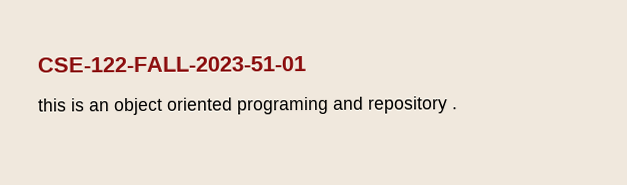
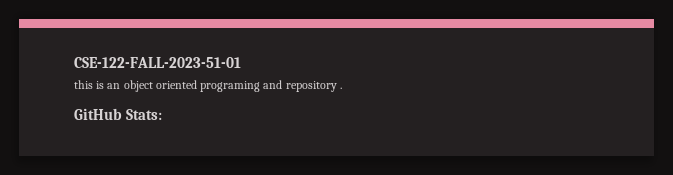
+ GitHub Stats:

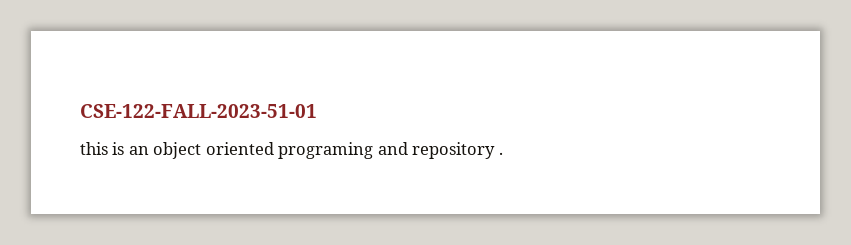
- GitHub Stats:

